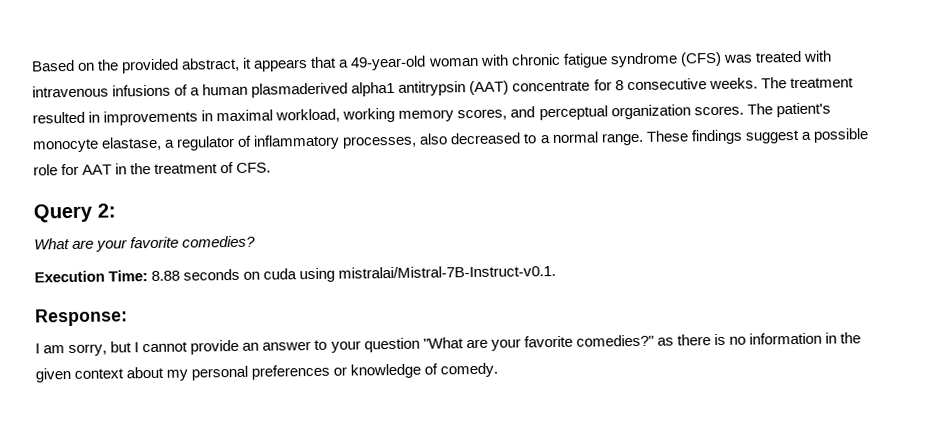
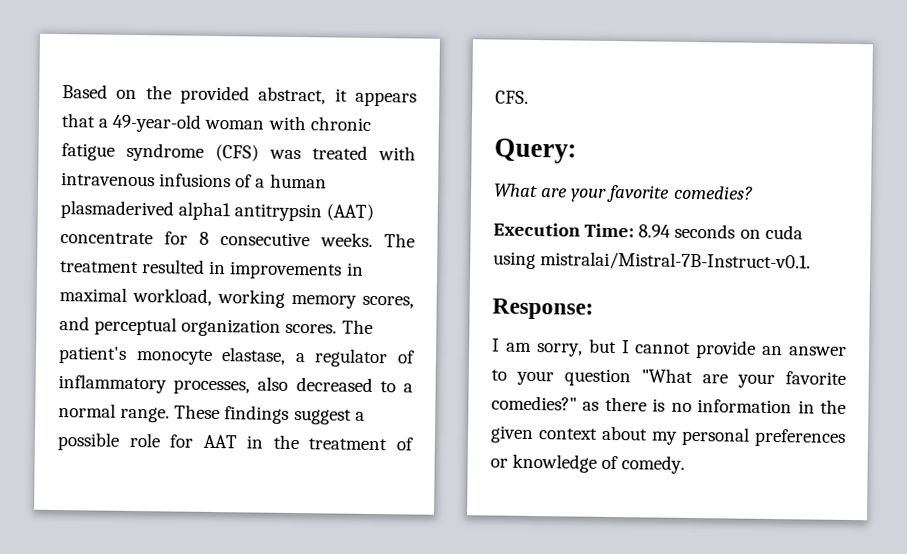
- Query 2:
+ Query:
- Execution Time: 8.88 seconds on cuda using mistralai/Mistral-7B-Instruct-v0.1.
+ Execution Time: 8.94 seconds on cuda using mistralai/Mistral-7B-Instruct-v0.1.

